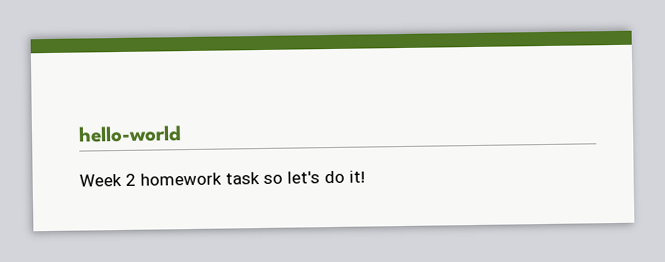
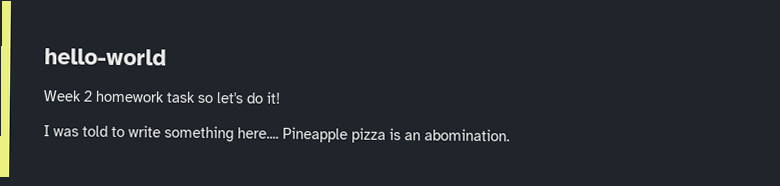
+ I was told to write something here.... Pineapple pizza is an abomination.

